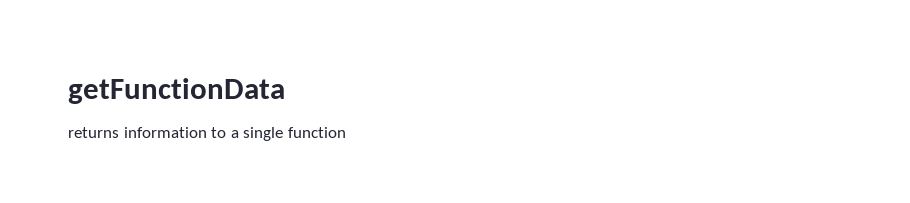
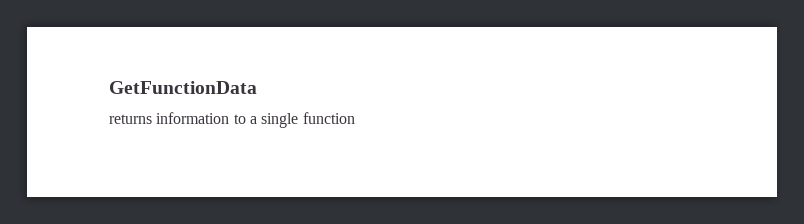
- getFunctionData
+ GetFunctionData

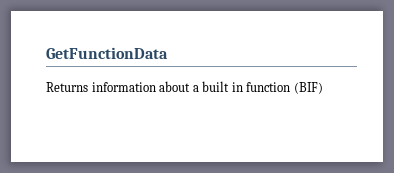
- returns information to a single function
+ Returns information about a built in function (BIF)

